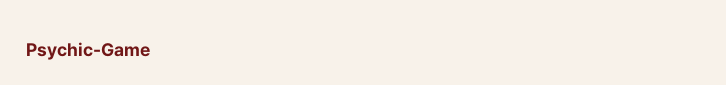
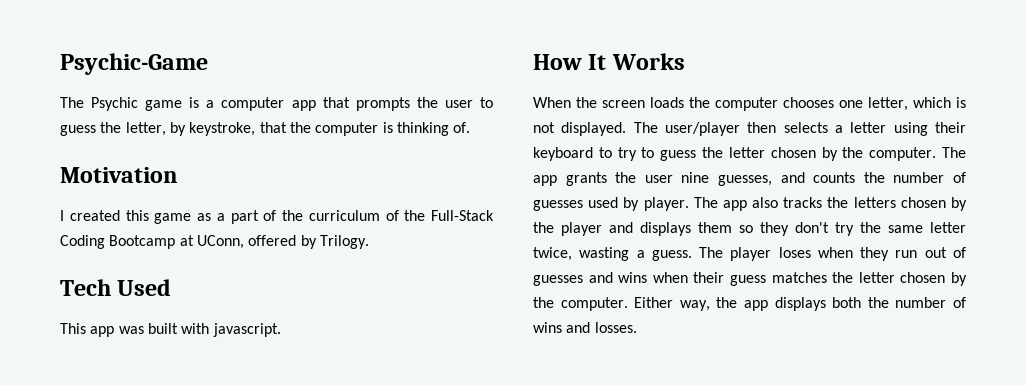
+ The Psychic game is a computer app that prompts the user to guess the letter, by keystroke, that the computer is thinking of.
+ Motivation
+ I created this game as a part of the curriculum of the Full-Stack Coding Bootcamp at UConn, offered by Trilogy.
+ Tech Used
+ This app was built with javascript.
+ How It Works
+ When the screen loads the computer chooses one letter, which is not displayed. The user/player then selects a letter using their keyboard to try to guess the letter chosen by the computer. The app grants the user nine guesses, and counts the number of guesses used by player. The app also tracks the letters chosen by the player and displays them so they don't try the same letter twice, wasting a guess. The player loses when they run out of guesses and wins when their guess matches the letter chosen by the computer. Either way, the app displays both the number of wins and losses.

